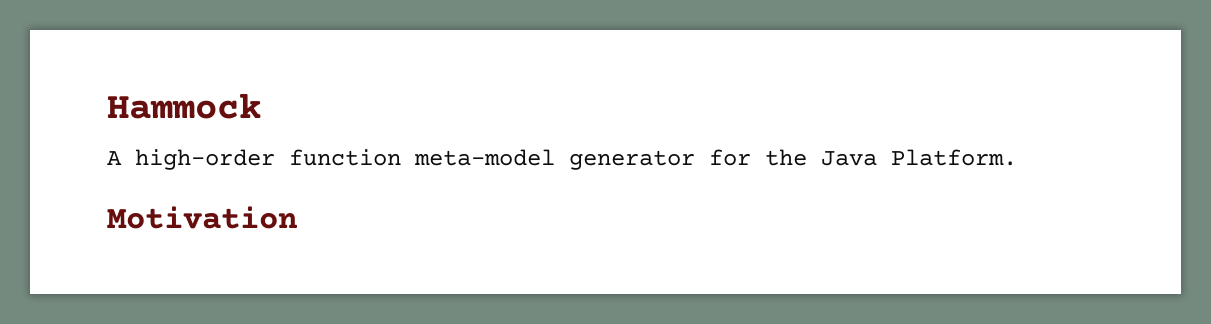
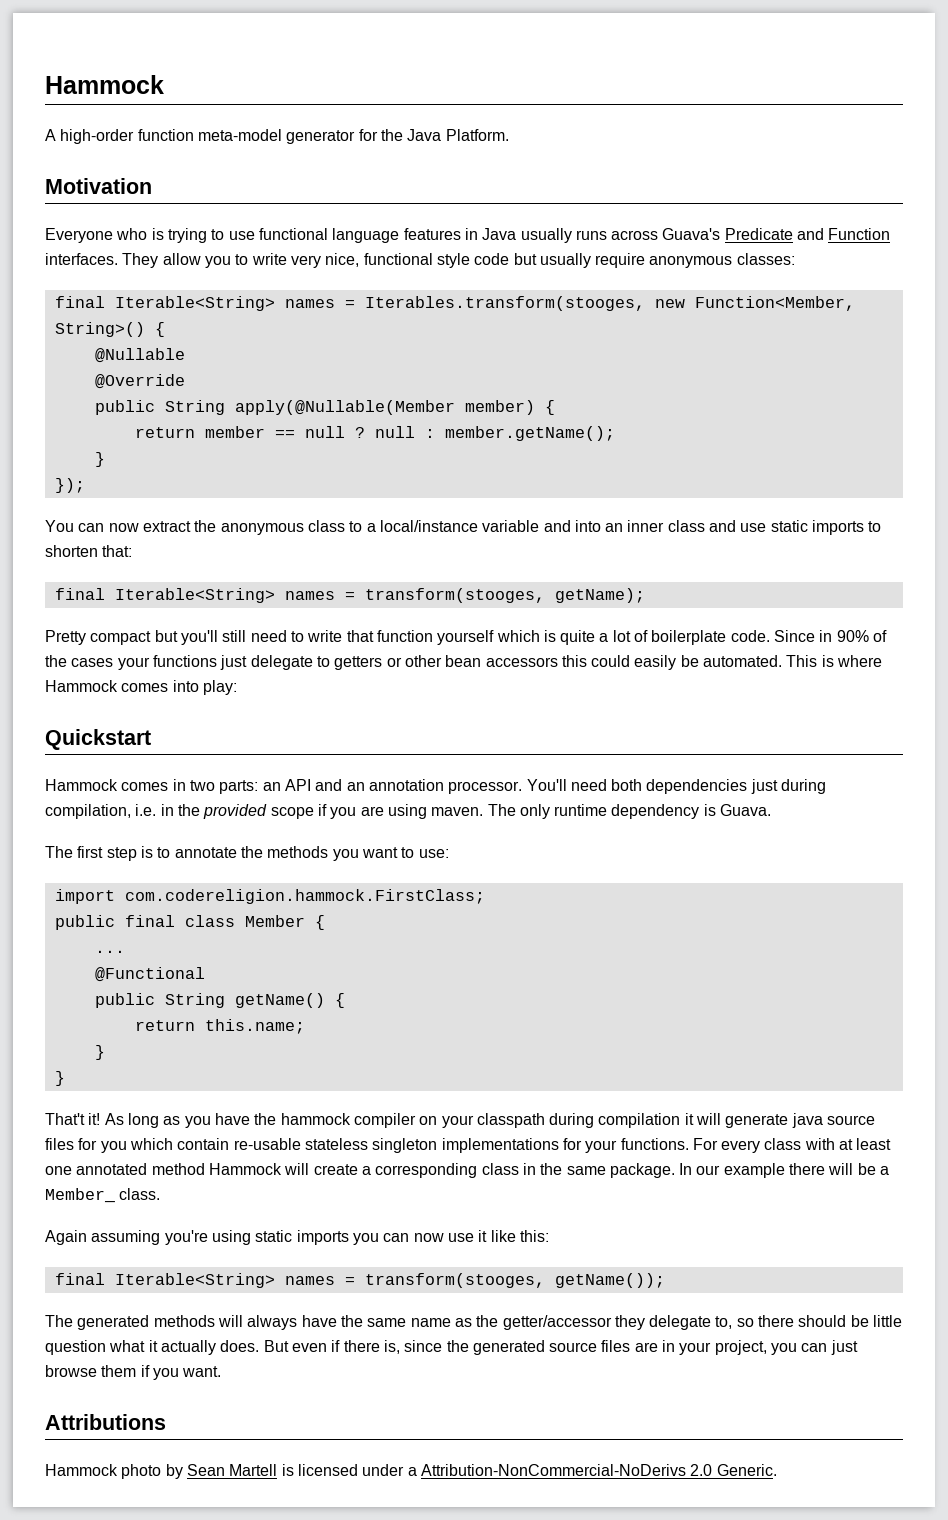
+ Everyone who is trying to use functional language features in Java usually runs across Guava's Predicate and Function interfaces. They allow you to write very nice, functional style code but usually require anonymous classes:
+ final Iterable<String> names = Iterables.transform(stooges, new Function<Member, String>() {
+ @Nullable
+ @Override
+ public String apply(@Nullable(Member member) {
+ return member == null ? null : member.getName();
+ }
+ });
+ You can now extract the anonymous class to a local/instance variable and into an inner class and use static imports to shorten that:
+ final Iterable<String> names = transform(stooges, getName);
+ Pretty compact but you'll still need to write that function yourself which is quite a lot of boilerplate code. Since in 90% of the cases your functions just delegate to getters or other bean accessors this could easily be automated. This is where Hammock comes into play:
+ Quickstart
+ Hammock comes in two parts: an API and an annotation processor. You'll need both dependencies just during compilation, i.e. in the provided scope if you are using maven. The only runtime dependency is Guava.
+ The first step is to annotate the methods you want to use:
+ import com.codereligion.hammock.FirstClass;
+ public final class Member {
+ ...
+ @Functional
+ public String getName() {
+ return this.name;
+ }
+ }
+ That't it! As long as you have the hammock compiler on your classpath during compilation it will generate java source files for you which contain re-usable stateless singleton implementations for your functions. For every class with at least one annotated method Hammock will create a corresponding class in the same package. In our example there will be a Member_ class.
+ Again assuming you're using static imports you can now use it like this:
+ final Iterable<String> names = transform(stooges, getName());
+ The generated methods will always have the same name as the getter/accessor they delegate to, so there should be little question what it actually does. But even if there is, since the generated source files are in your project, you can just browse them if you want.
+ Attributions
+ Hammock photo by Sean Martell is licensed under a Attribution-NonCommercial-NoDerivs 2.0 Generic.

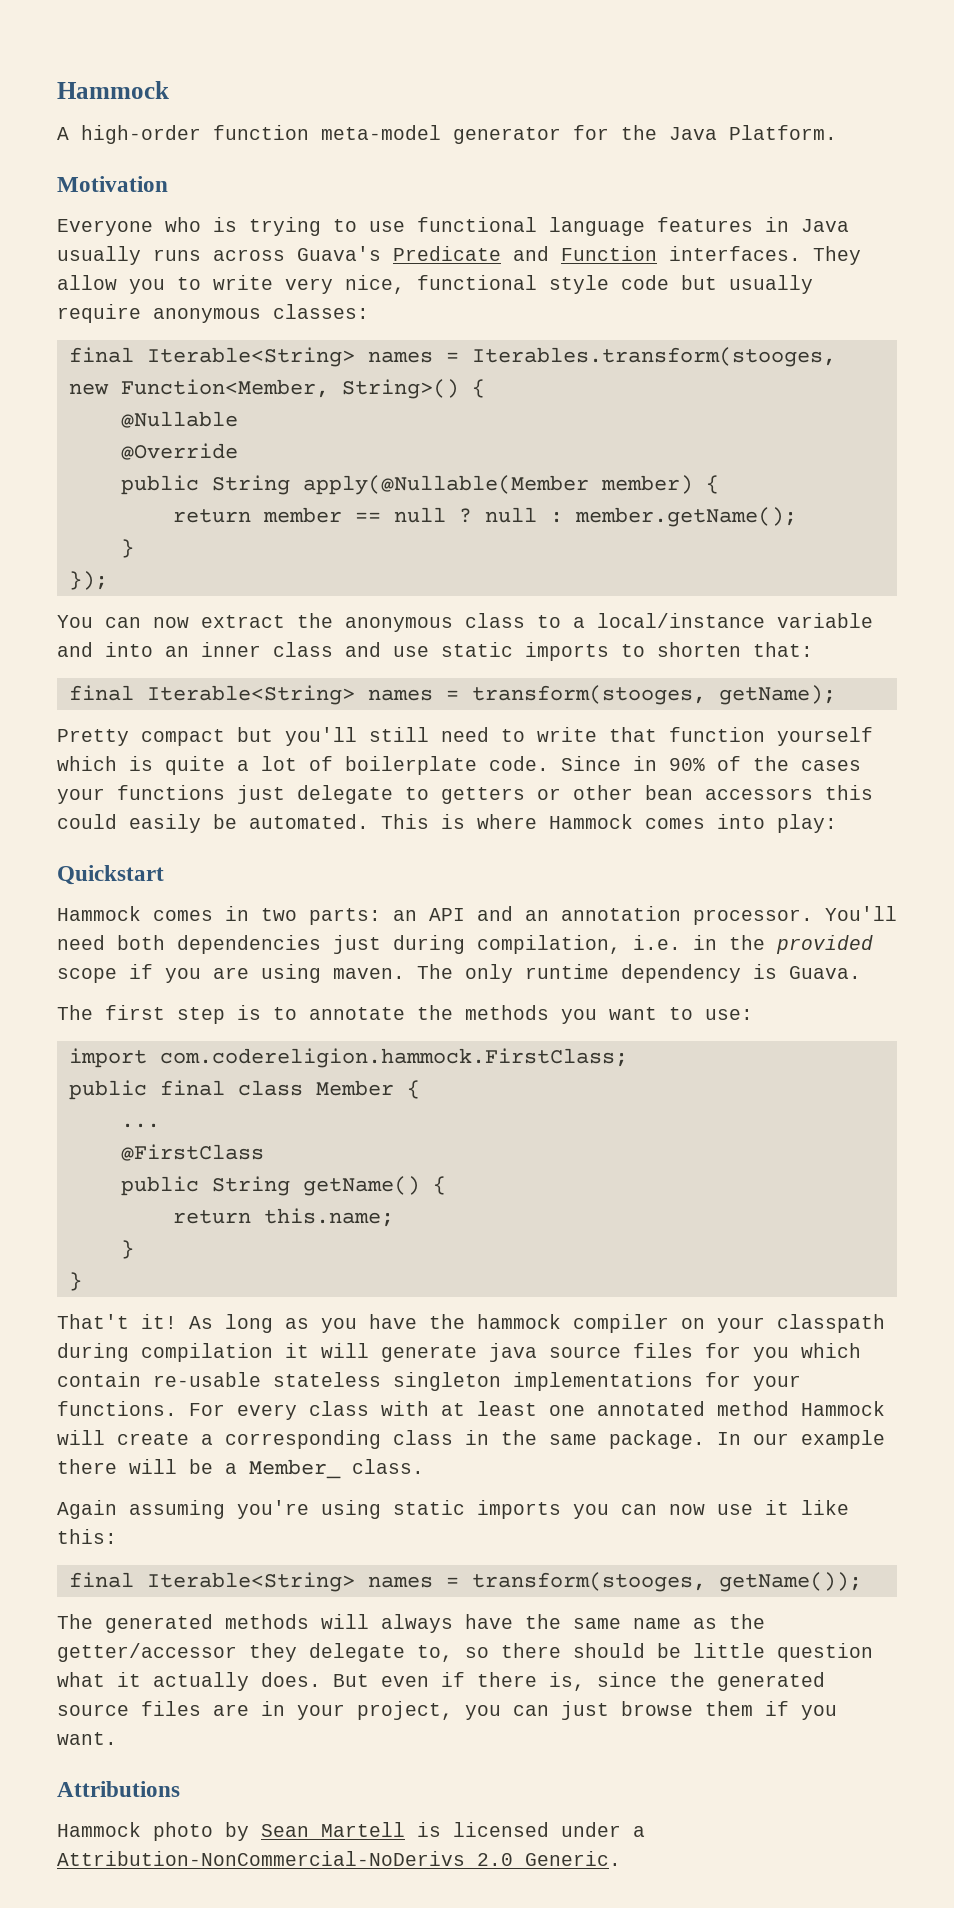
- @Functional
+ @FirstClass

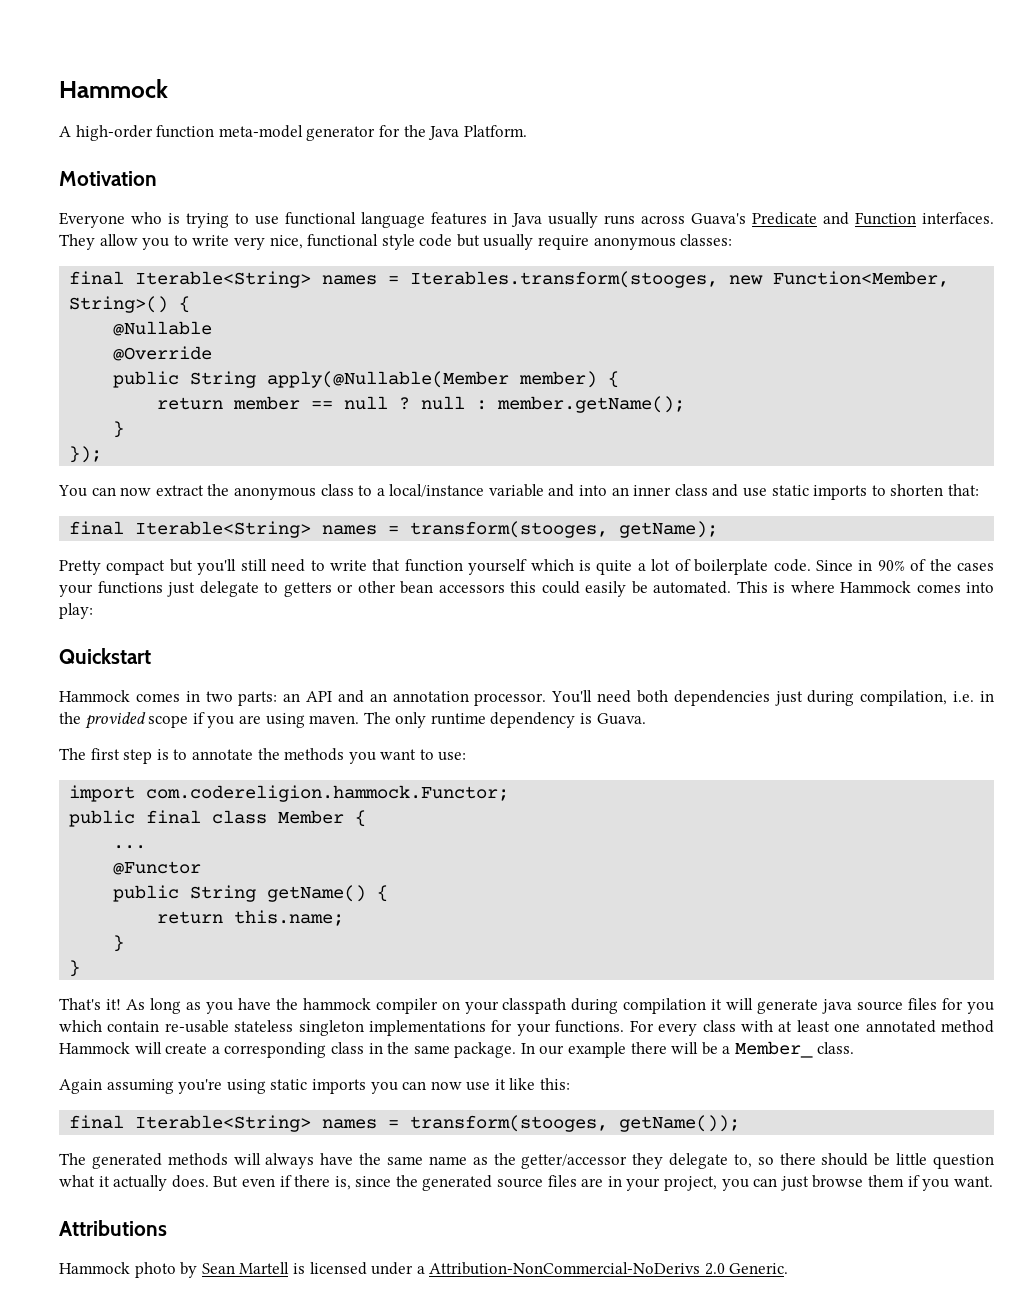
- import com.codereligion.hammock.FirstClass;
+ import com.codereligion.hammock.Functor;
- @FirstClass
+ @Functor
- That't it!
+ That's it!

